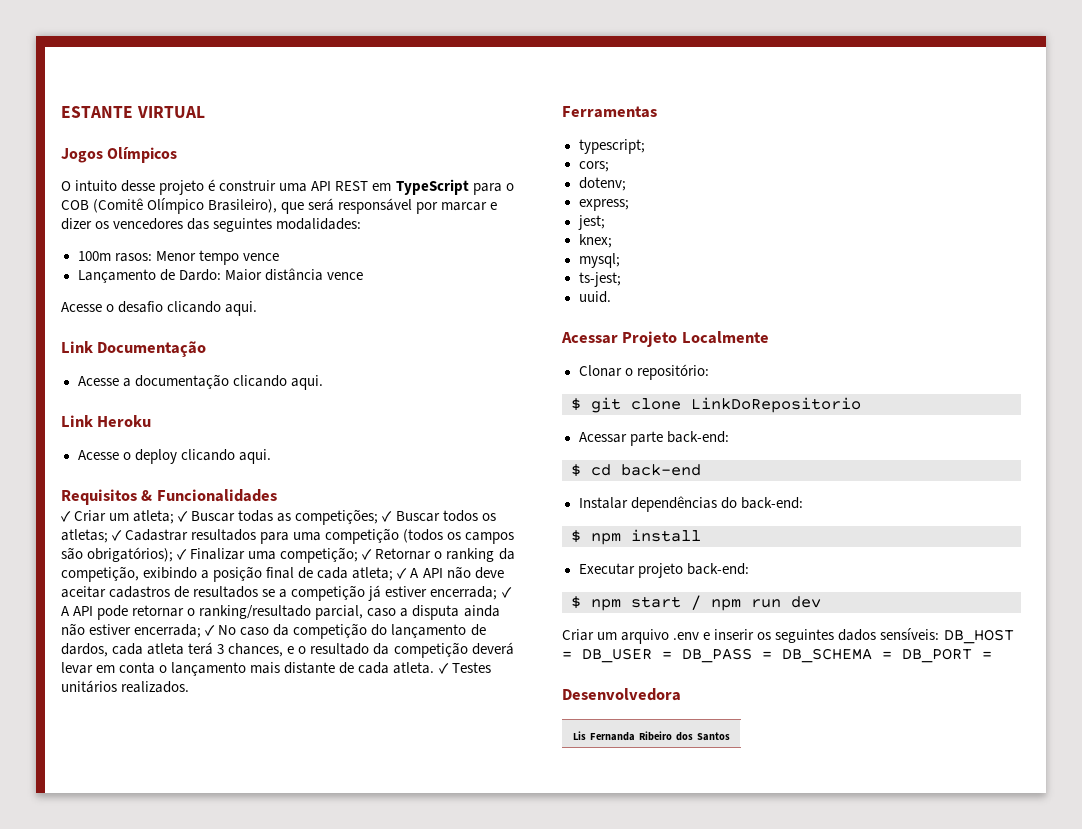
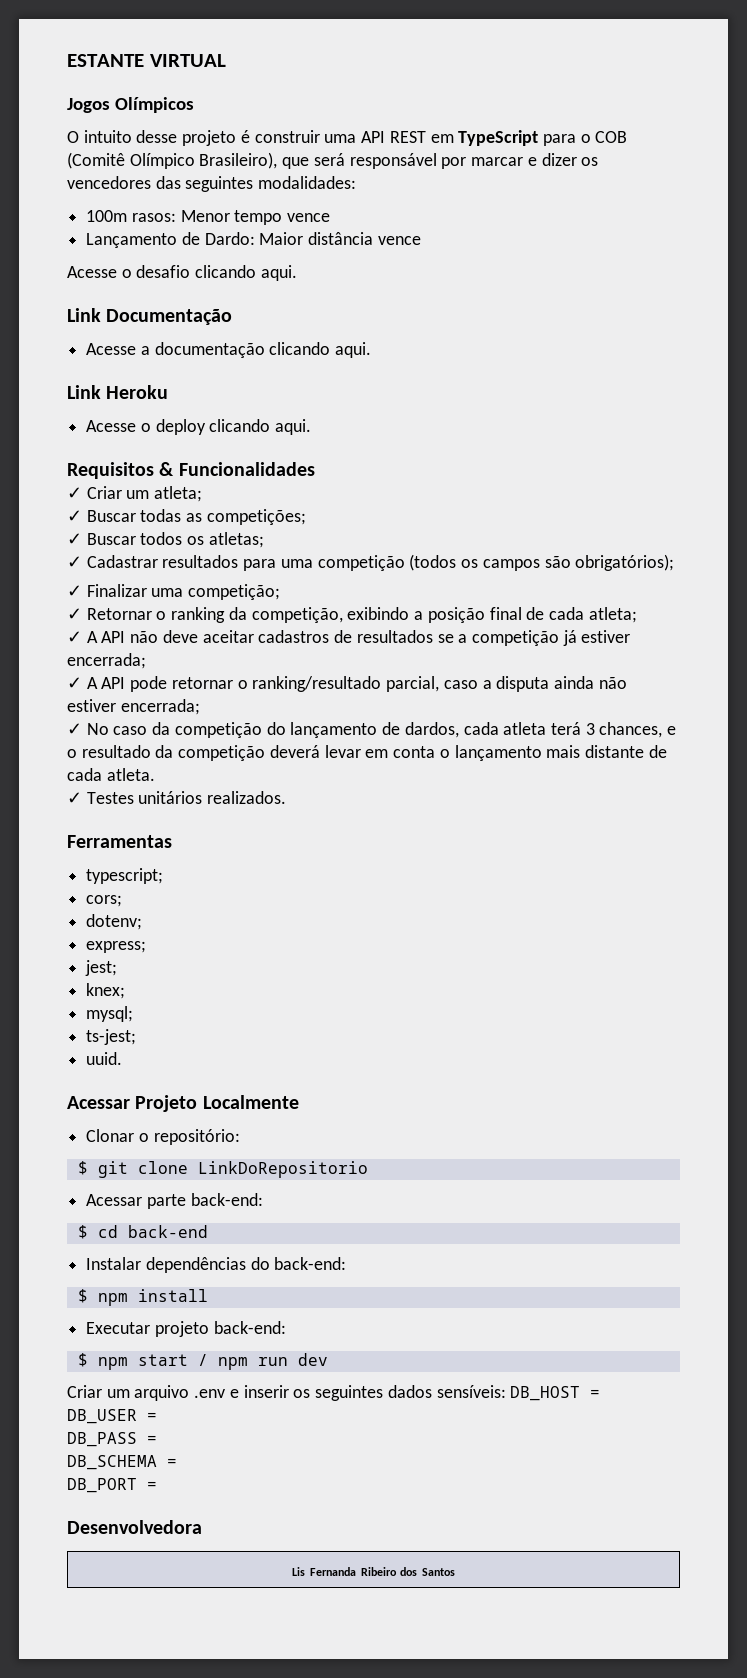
- ✓ Criar um atleta; ✓ Buscar todas as competições; ✓ Buscar todos os atletas; ✓ Cadastrar resultados para uma competição (todos os campos são obrigatórios); ✓ Finalizar uma competição; ✓ Retornar o ranking da competição, exibindo a posição final de cada atleta; ✓ A API não deve aceitar cadastros de resultados se a competição já estiver encerrada; ✓ A API pode retornar o ranking/resultado parcial, caso a disputa ainda não estiver encerrada; ✓ No caso da competição do lançamento de dardos, cada atleta terá 3 chances, e o resultado da competição deverá levar em conta o lançamento mais distante de cada atleta. ✓ Testes unitários realizados.
+ ✓ Criar um atleta;
+ ✓ Buscar todas as competições;
+ ✓ Buscar todos os atletas;
+ ✓ Cadastrar resultados para uma competição (todos os campos são obrigatórios);
+ ✓ Finalizar uma competição;
+ ✓ Retornar o ranking da competição, exibindo a posição final de cada atleta;
+ ✓ A API não deve aceitar cadastros de resultados se a competição já estiver encerrada;
+ ✓ A API pode retornar o ranking/resultado parcial, caso a disputa ainda não estiver encerrada;
+ ✓ No caso da competição do lançamento de dardos, cada atleta terá 3 chances, e o resultado da competição deverá levar em conta o lançamento mais distante de cada atleta.
+ ✓ Testes unitários realizados.
- Criar um arquivo .env e inserir os seguintes dados sensíveis: DB_HOST = DB_USER = DB_PASS = DB_SCHEMA = DB_PORT =
+ Criar um arquivo .env e inserir os seguintes dados sensíveis: DB_HOST =
+ DB_USER =
+ DB_PASS =
+ DB_SCHEMA =
+ DB_PORT =

